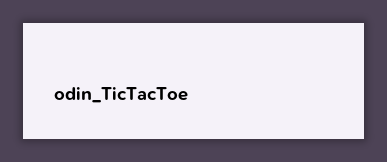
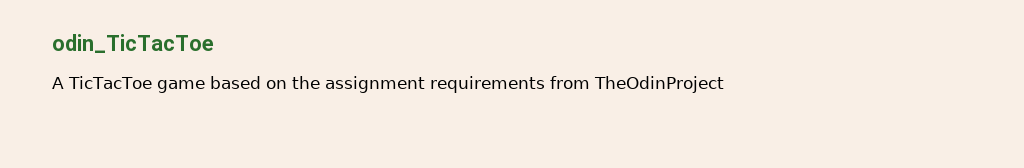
+ A TicTacToe game based on the assignment requirements from TheOdinProject

